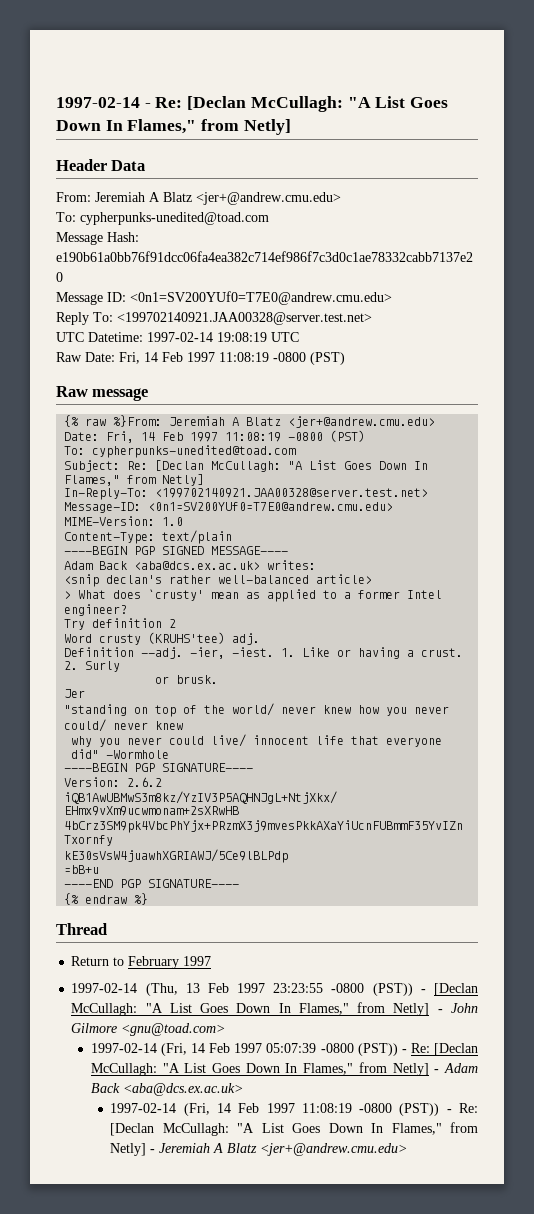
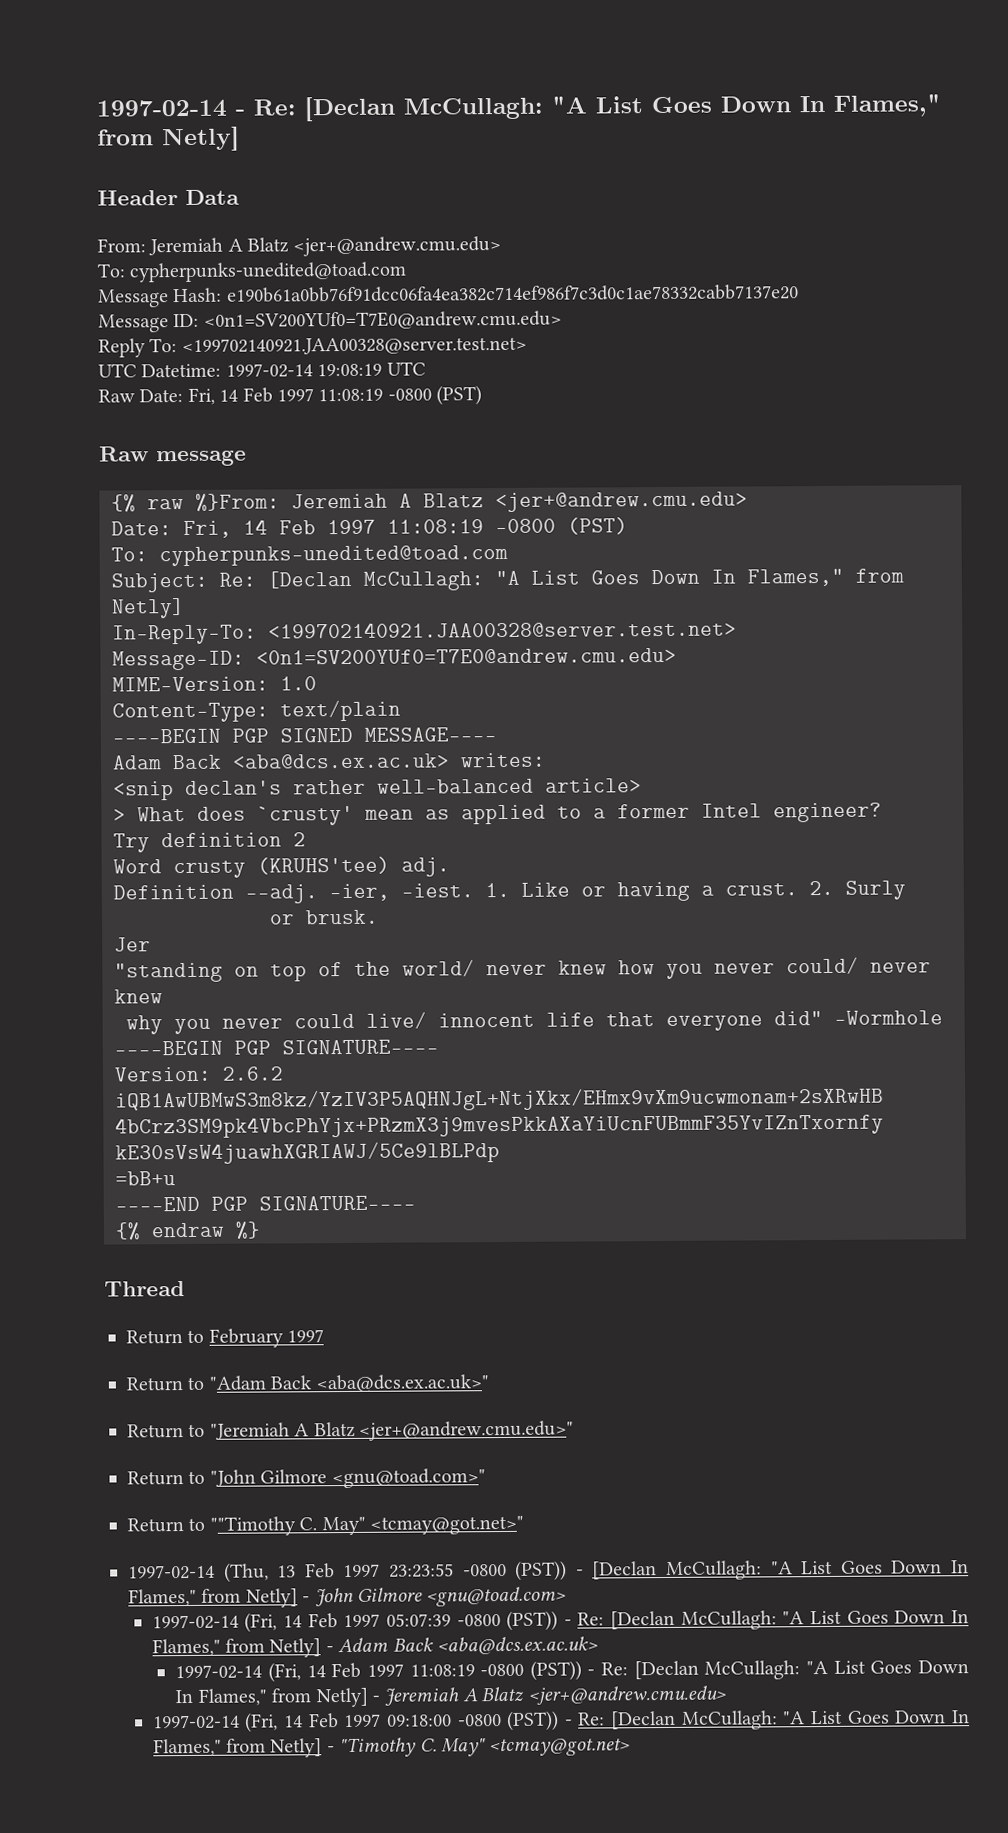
+ Return to "Adam Back <aba@dcs.ex.ac.uk>"
+ Return to "Jeremiah A Blatz <jer+@andrew.cmu.edu>"
+ Return to "John Gilmore <gnu@toad.com>"
+ Return to ""Timothy C. May" <tcmay@got.net>"
+ 1997-02-14 (Fri, 14 Feb 1997 09:18:00 -0800 (PST)) - Re: [Declan McCullagh: "A List Goes Down In Flames," from Netly] - "Timothy C. May" <tcmay@got.net>

